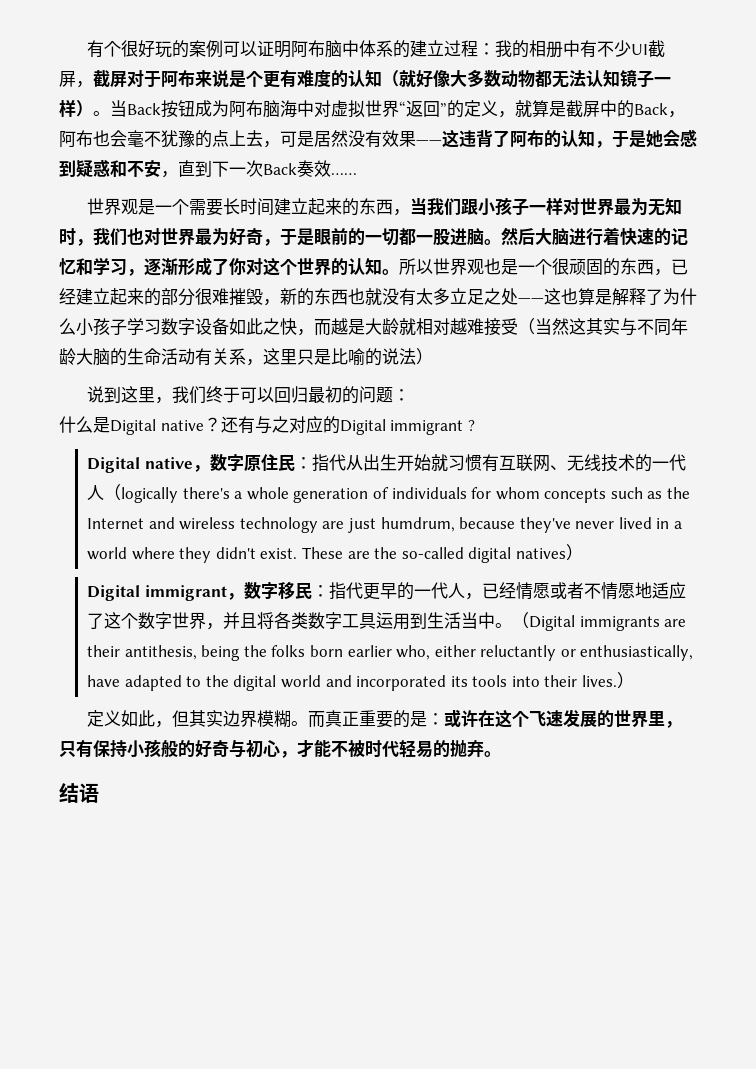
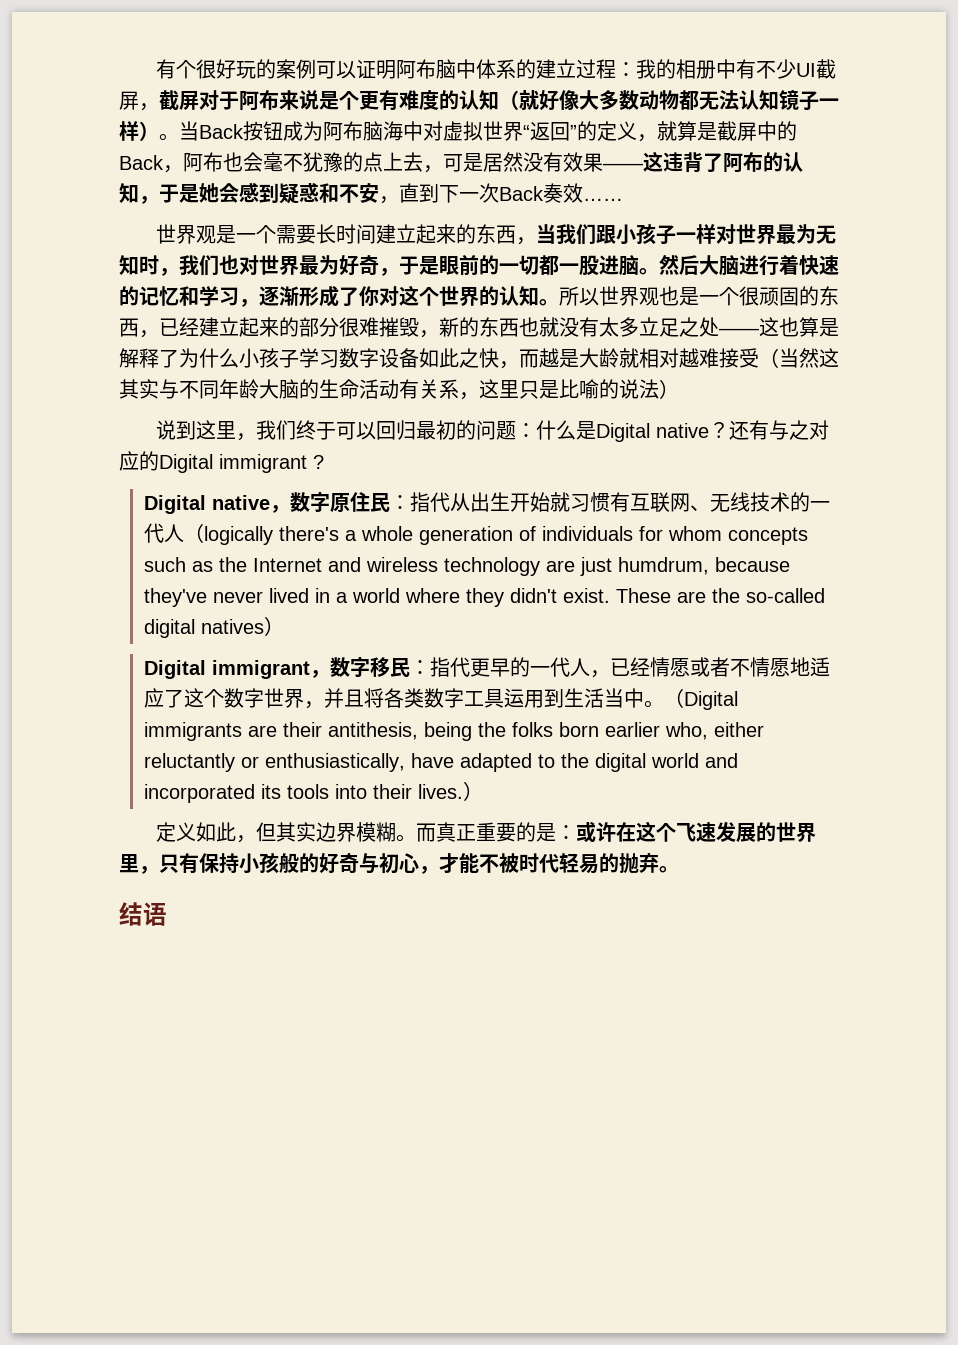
- 说到这里，我们终于可以回归最初的问题：
- 什么是Digital native？
+ 说到这里，我们终于可以回归最初的问题：什么是Digital native？

